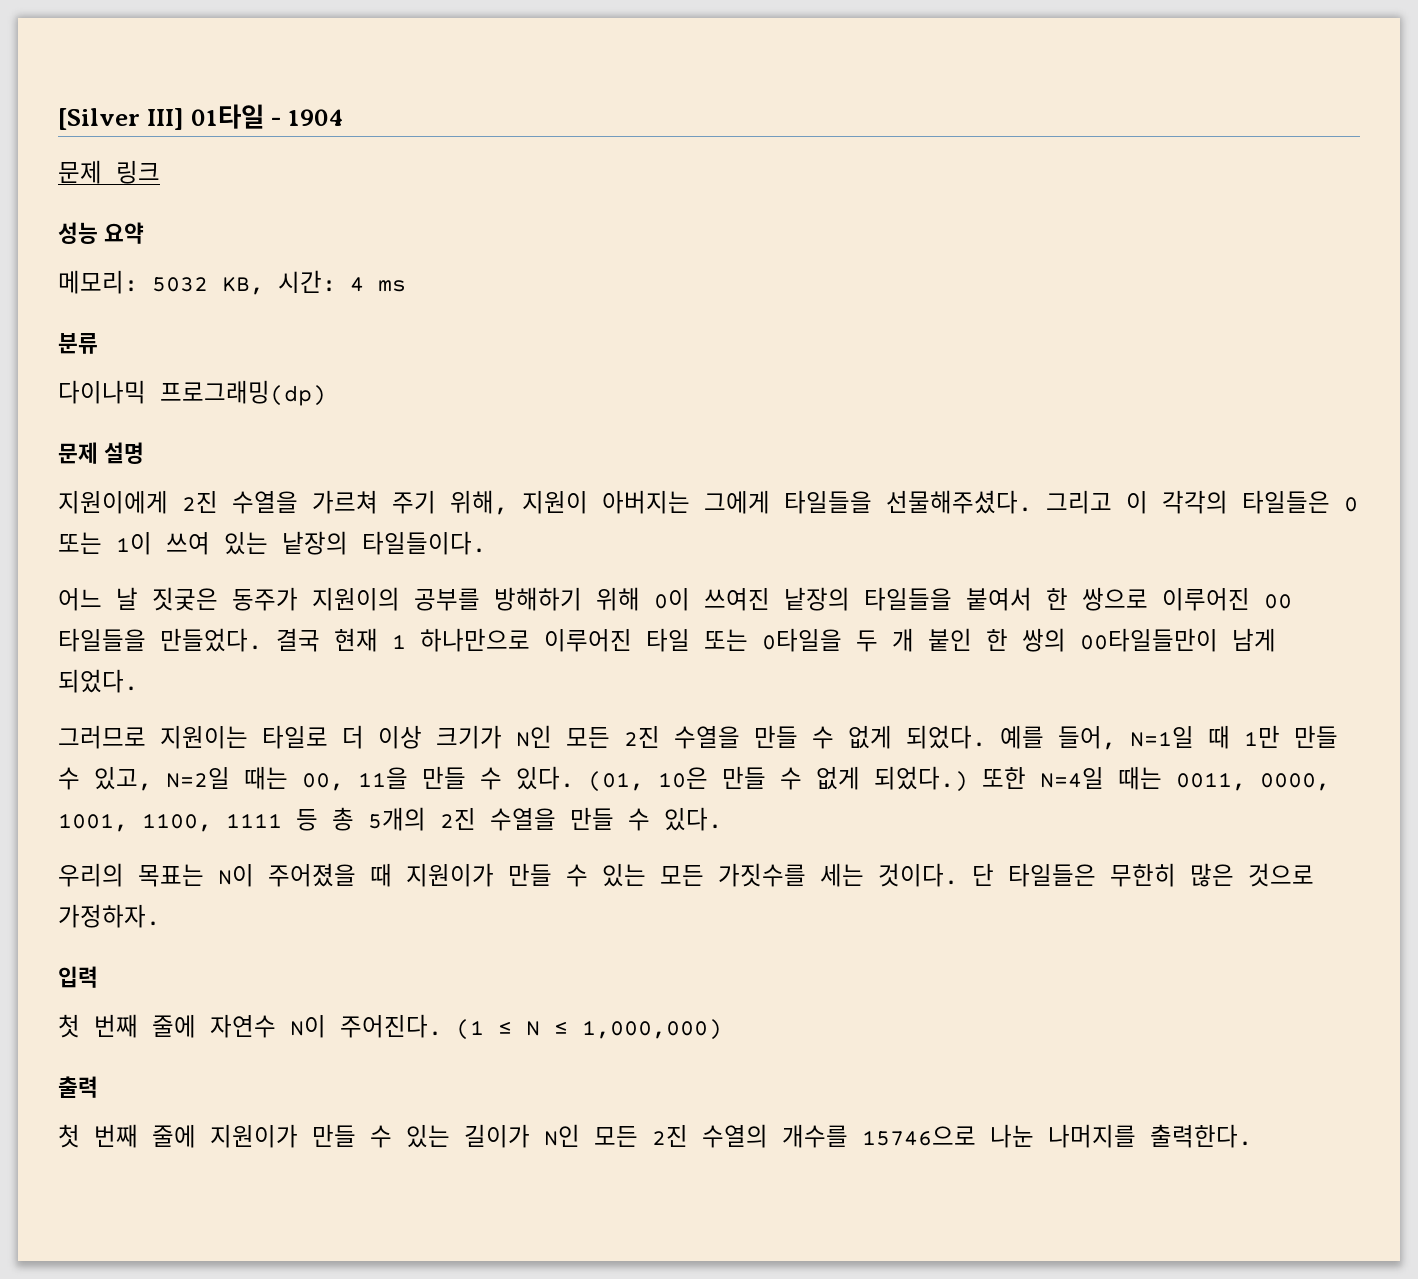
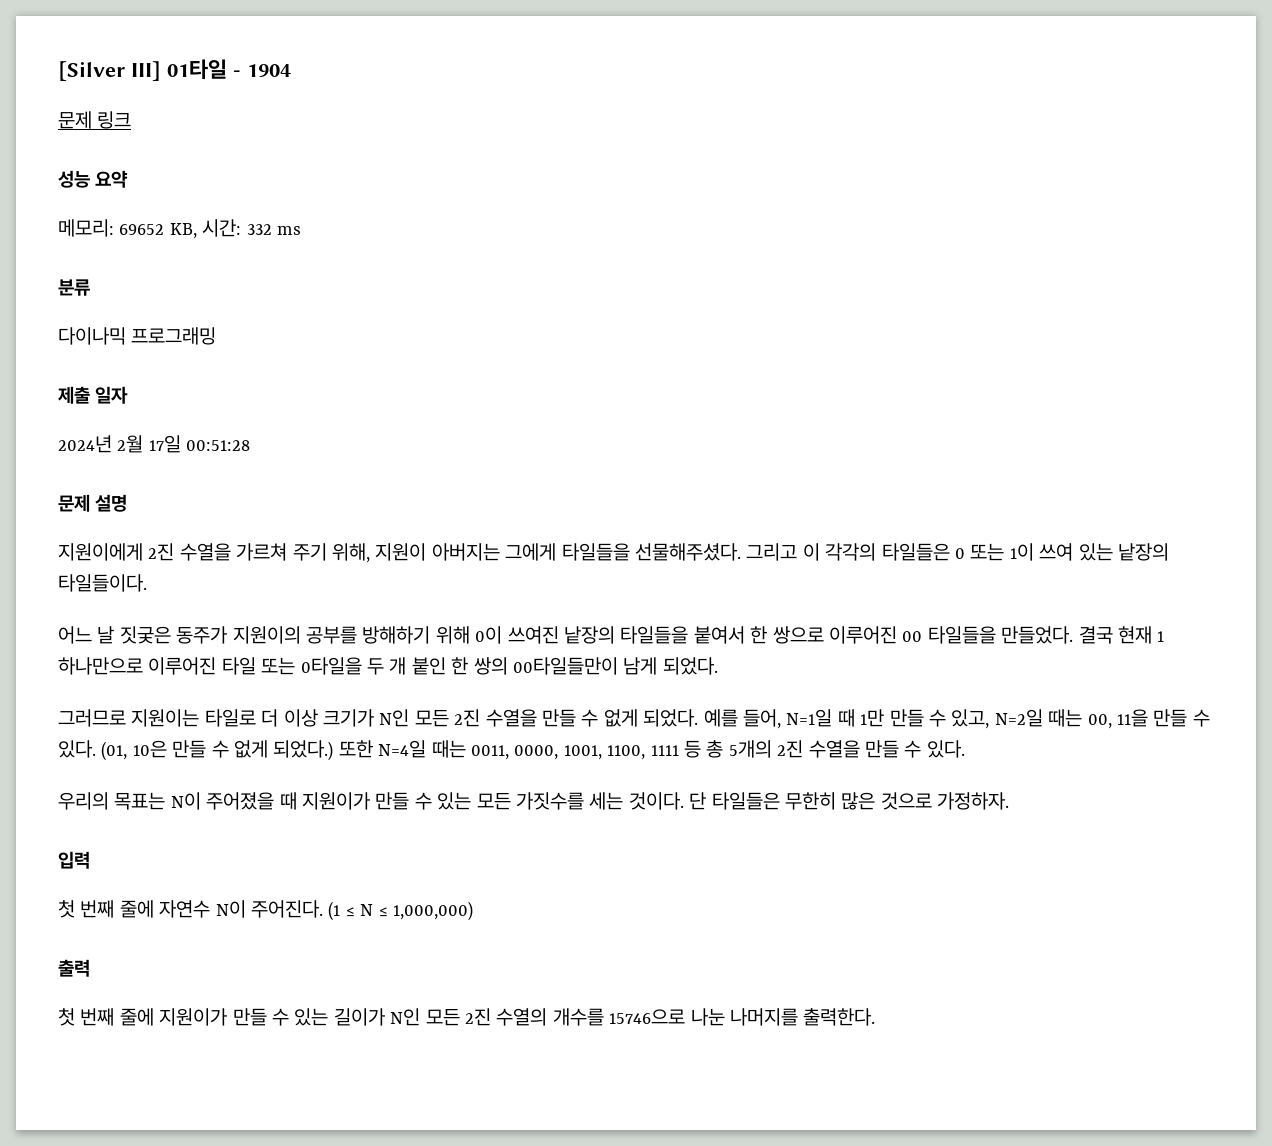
- 메모리: 5032 KB, 시간: 4 ms
+ 메모리: 69652 KB, 시간: 332 ms
- 다이나믹 프로그래밍(dp)
+ 다이나믹 프로그래밍
+ 제출 일자
+ 2024년 2월 17일 00:51:28

